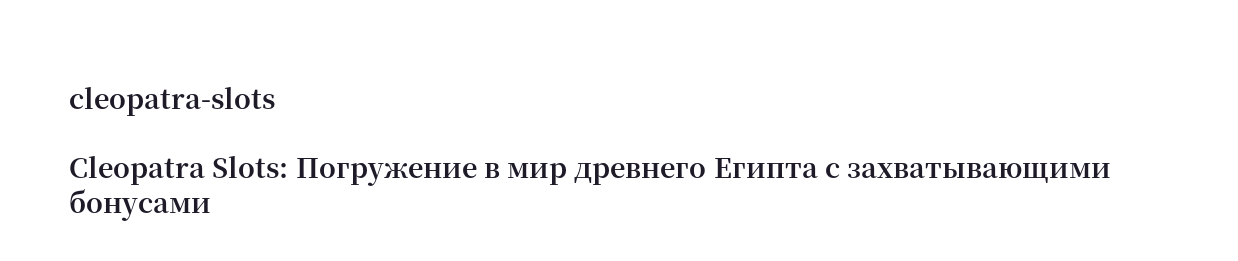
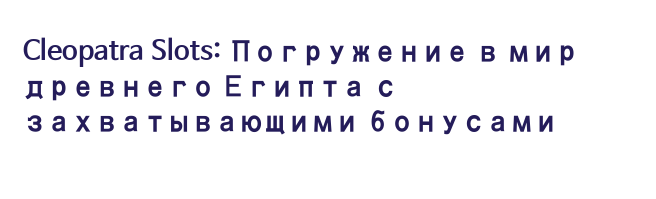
- cleopatra-slots

